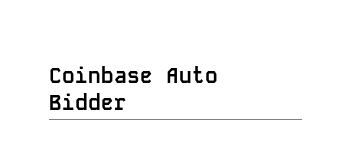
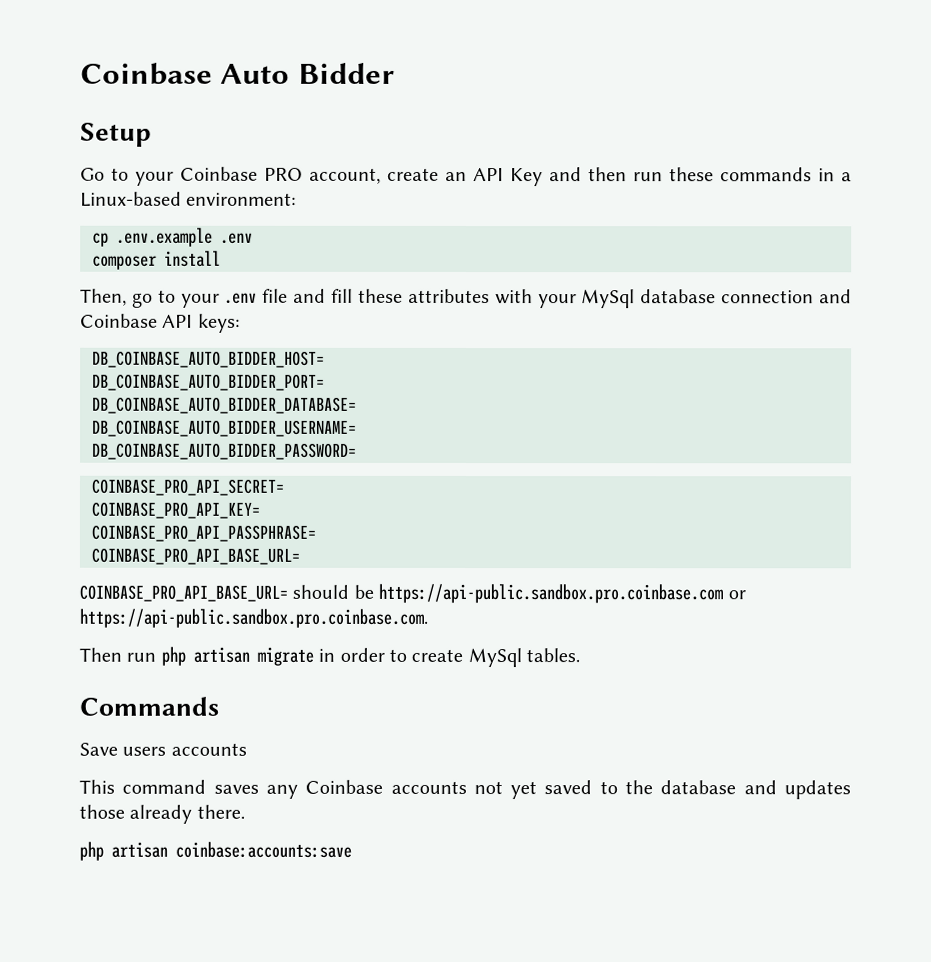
+ Setup
+ Go to your Coinbase PRO account, create an API Key and then run these commands in a Linux-based environment:
+ cp .env.example .env
+ composer install
+ Then, go to your .env file and fill these attributes with your MySql database connection and Coinbase API keys:
+ DB_COINBASE_AUTO_BIDDER_HOST=
+ DB_COINBASE_AUTO_BIDDER_PORT=
+ DB_COINBASE_AUTO_BIDDER_DATABASE=
+ DB_COINBASE_AUTO_BIDDER_USERNAME=
+ DB_COINBASE_AUTO_BIDDER_PASSWORD=
+ COINBASE_PRO_API_SECRET=
+ COINBASE_PRO_API_KEY=
+ COINBASE_PRO_API_PASSPHRASE=
+ COINBASE_PRO_API_BASE_URL=
+ COINBASE_PRO_API_BASE_URL= should be https://api-public.sandbox.pro.coinbase.com or https://api-public.sandbox.pro.coinbase.com.
+ Then run php artisan migrate in order to create MySql tables.
+ Commands
+ Save users accounts
+ This command saves any Coinbase accounts not yet saved to the database and updates those already there.
+ php artisan coinbase:accounts:save

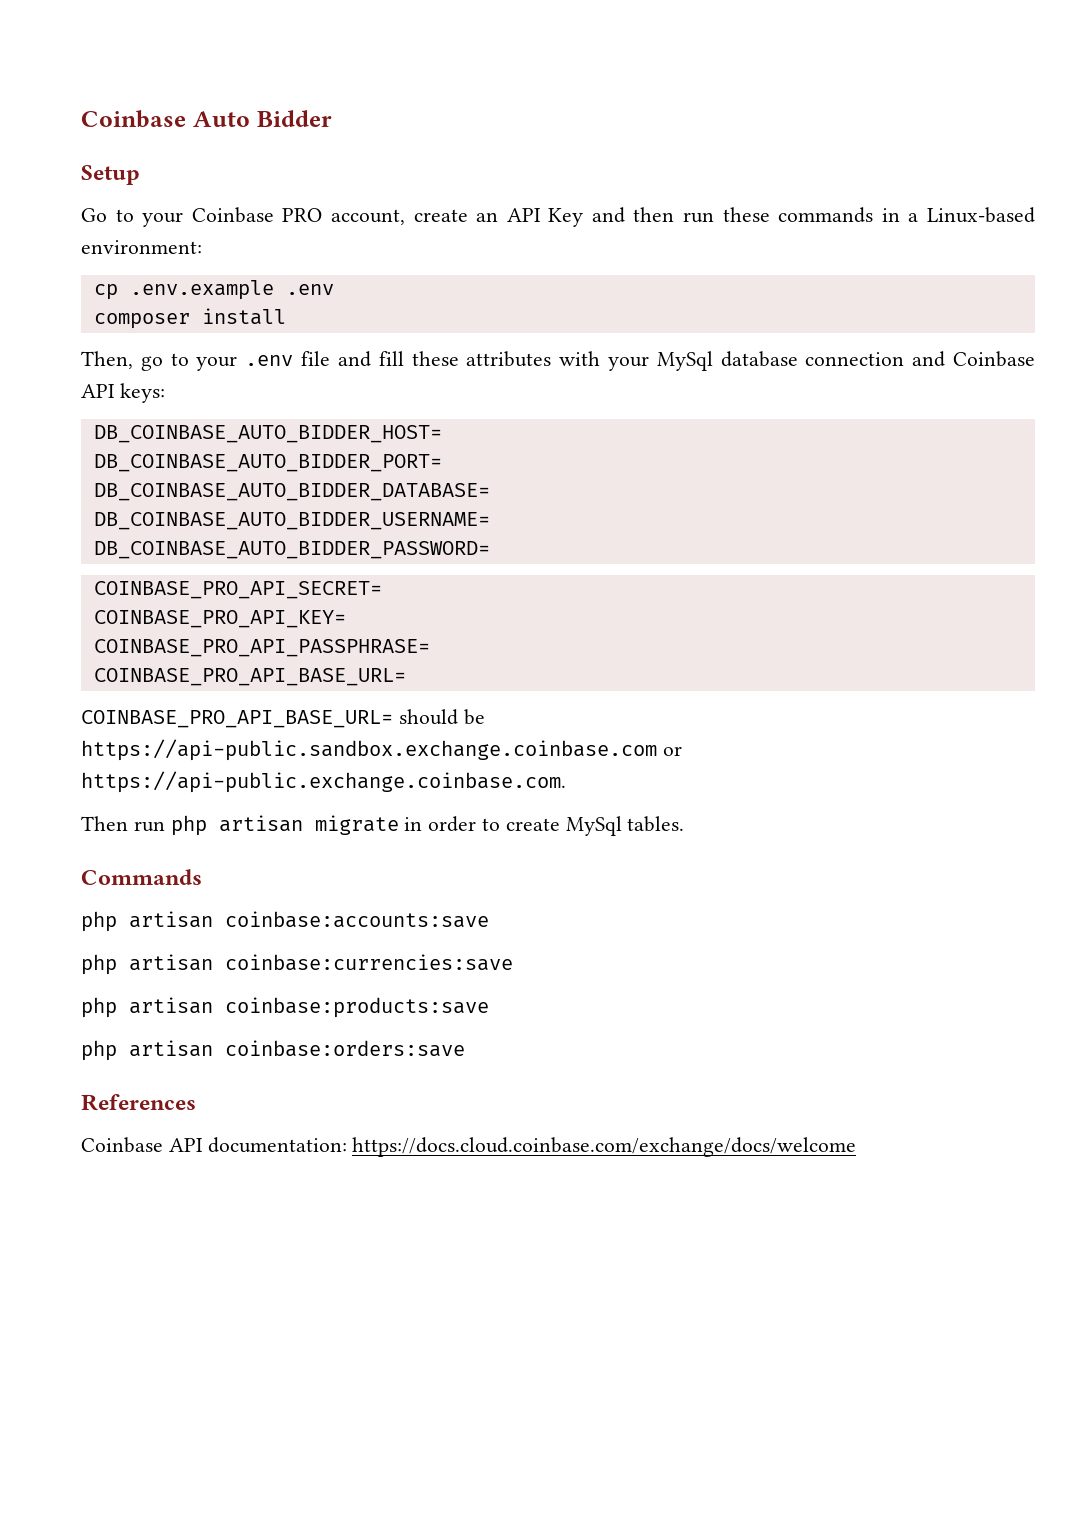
- COINBASE_PRO_API_BASE_URL= should be https://api-public.sandbox.pro.coinbase.com or https://api-public.sandbox.pro.coinbase.com.
+ COINBASE_PRO_API_BASE_URL= should be https://api-public.sandbox.exchange.coinbase.com or https://api-public.exchange.coinbase.com.
- Save users accounts
- This command saves any Coinbase accounts not yet saved to the database and updates those already there.
  php artisan coinbase:accounts:save
+ php artisan coinbase:currencies:save
+ php artisan coinbase:products:save
+ php artisan coinbase:orders:save
+ References
+ Coinbase API documentation: https://docs.cloud.coinbase.com/exchange/docs/welcome

